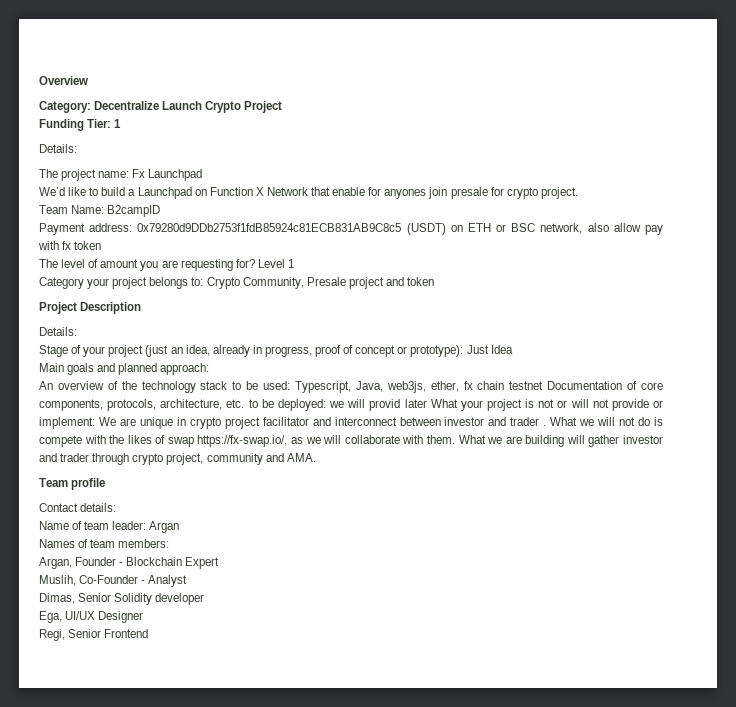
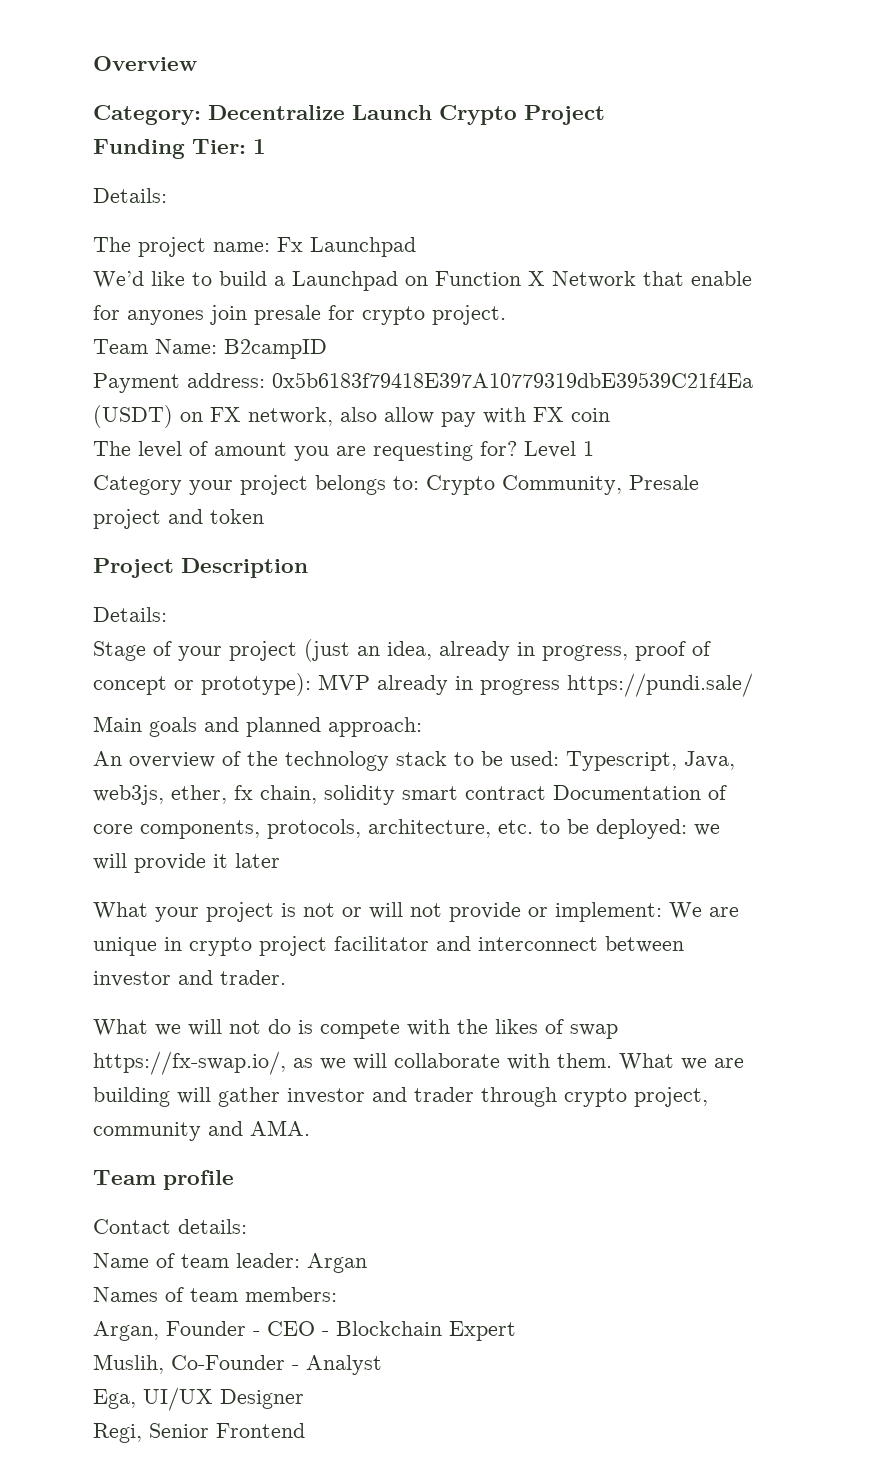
- Payment address: 0x79280d9DDb2753f1fdB85924c81ECB831AB9C8c5 (USDT) on ETH or BSC network, also allow pay with fx token
+ Payment address: 0x5b6183f79418E397A10779319dbE39539C21f4Ea (USDT) on FX network, also allow pay with FX coin
- Stage of your project (just an idea, already in progress, proof of concept or prototype): Just Idea
+ Stage of your project (just an idea, already in progress, proof of concept or prototype): MVP already in progress https://pundi.sale/
- Typescript, Java, web3js, ether, fx chain testnet Documentation of core components, protocols, architecture, etc. to be deployed:
+ Typescript, Java, web3js, ether, fx chain, solidity smart contract Documentation of core components, protocols, architecture, etc. to be deployed:
- we will provid later What your project is not or will not provide or implement:
+ we will provide it later
+ What your project is not or will not provide or implement:
- We are unique in crypto project facilitator and interconnect between investor and trader . What we will not do is compete with the likes of swap https://fx-swap.io/, as we will collaborate with them.
+ We are unique in crypto project facilitator and interconnect between investor and trader.
+ What we will not do is compete with the likes of swap https://fx-swap.io/, as we will collaborate with them.
- Argan, Founder - Blockchain Expert
+ Argan, Founder - CEO - Blockchain Expert
- Dimas, Senior Solidity developer

